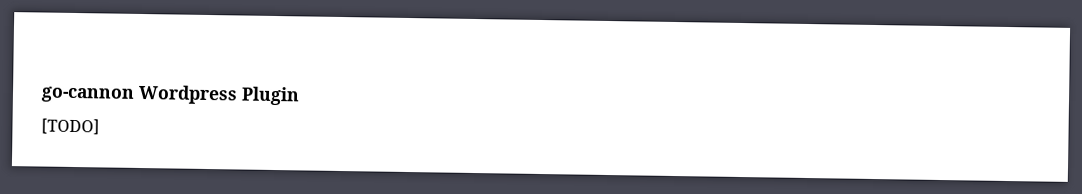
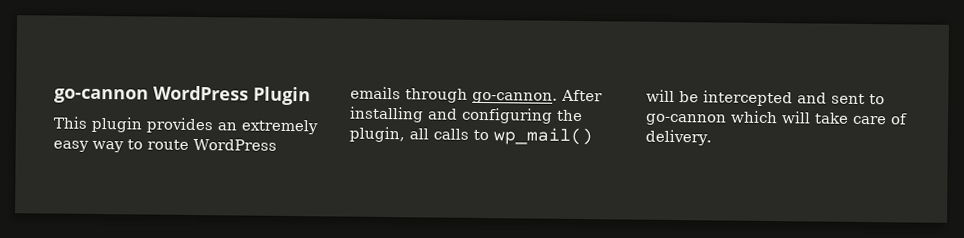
- go-cannon Wordpress Plugin
+ go-cannon WordPress Plugin
- [TODO]
+ This plugin provides an extremely easy way to route WordPress emails through go-cannon. After installing and configuring the plugin, all calls to wp_mail() will be intercepted and sent to go-cannon which will take care of delivery.

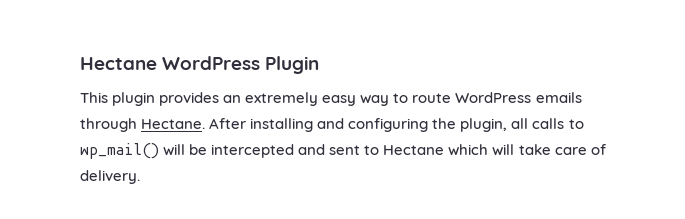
- go-cannon WordPress Plugin
+ Hectane WordPress Plugin
- This plugin provides an extremely easy way to route WordPress emails through go-cannon.
+ This plugin provides an extremely easy way to route WordPress emails through Hectane.
- After installing and configuring the plugin, all calls to wp_mail() will be intercepted and sent to go-cannon which will take care of delivery.
+ After installing and configuring the plugin, all calls to wp_mail() will be intercepted and sent to Hectane which will take care of delivery.

